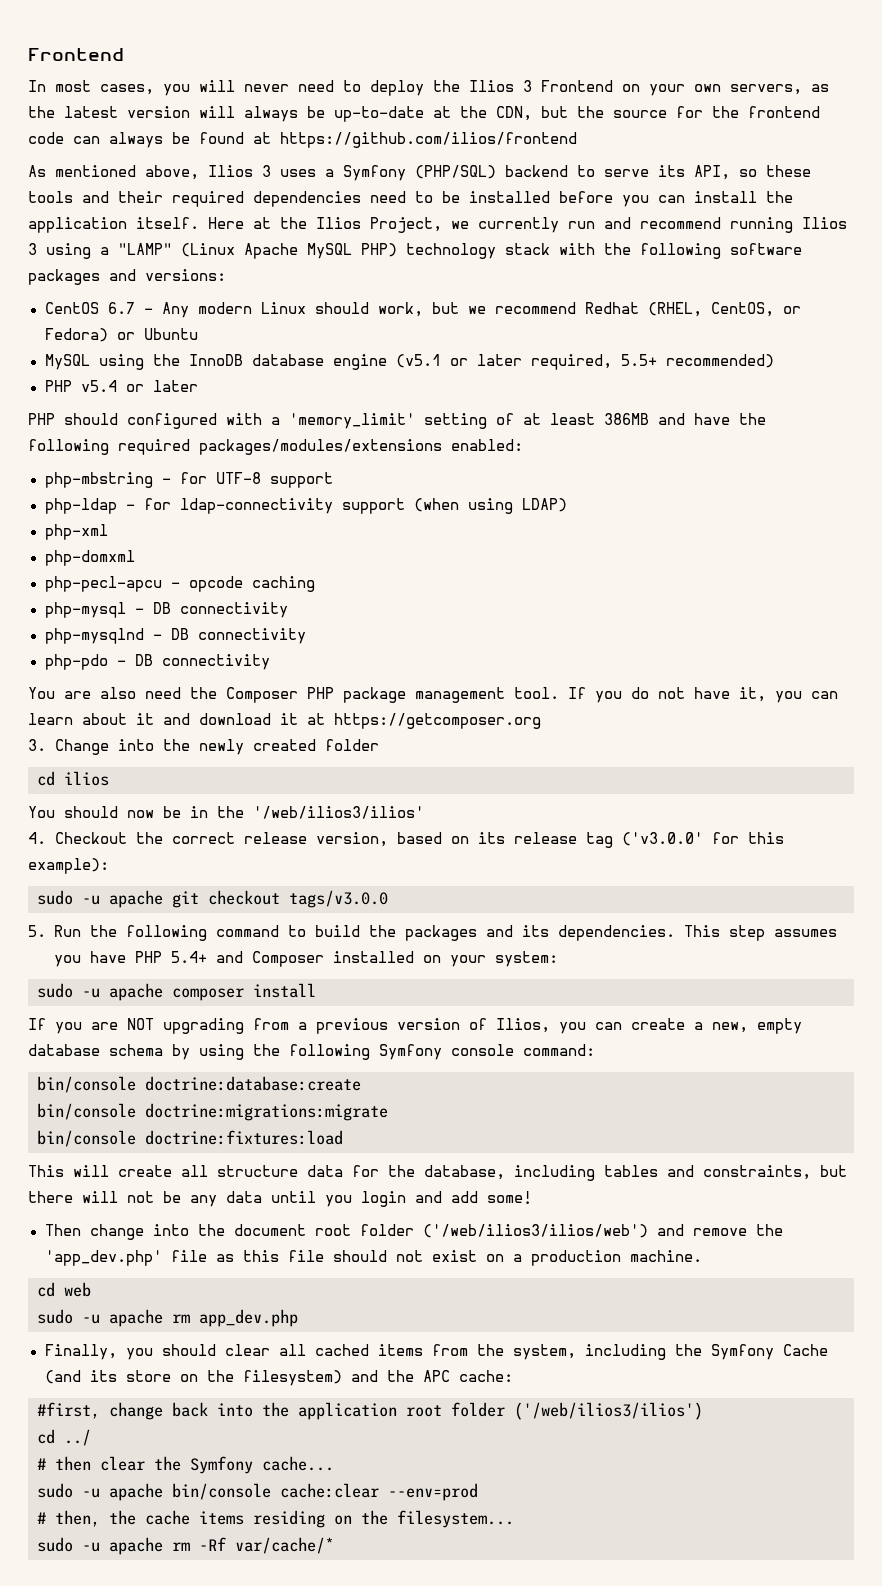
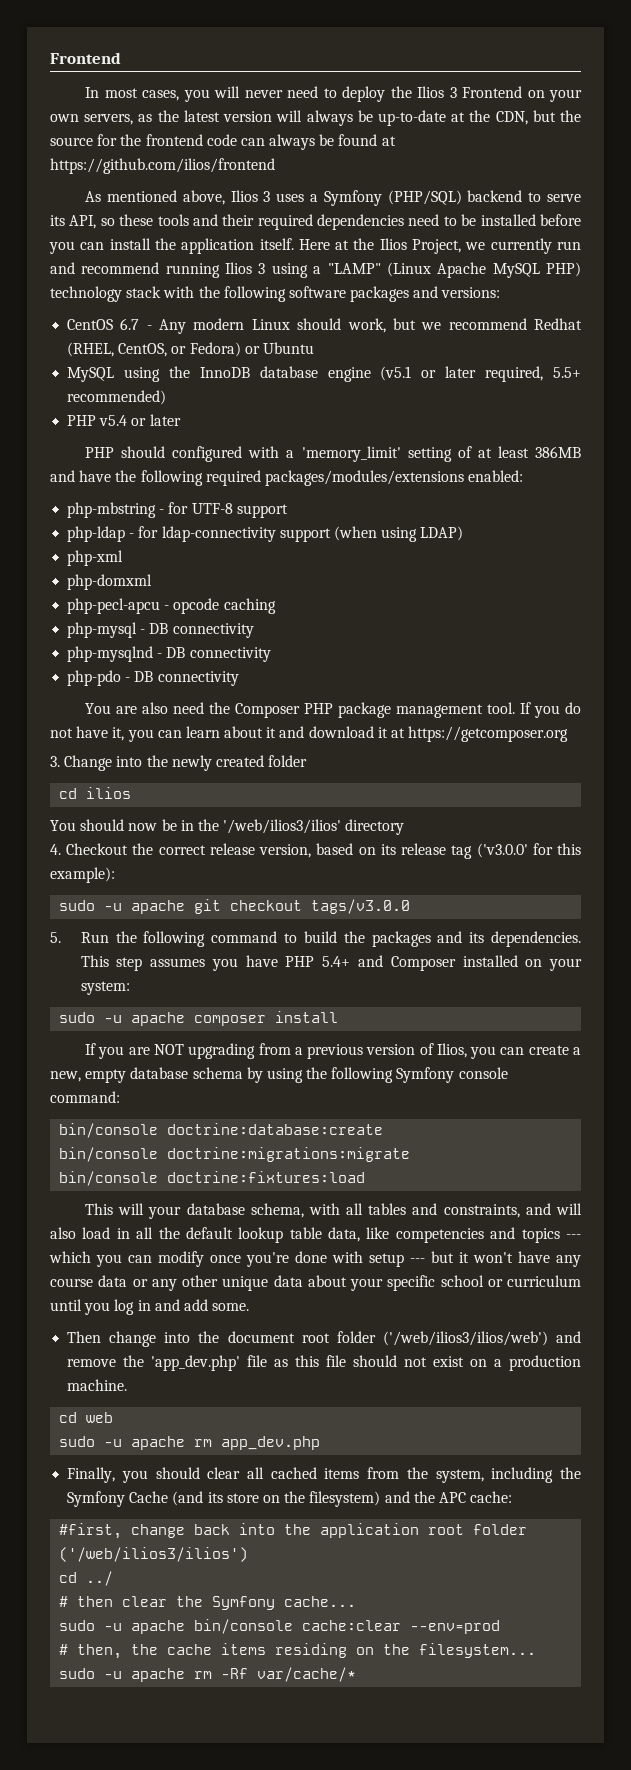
- You should now be in the '/web/ilios3/ilios'
+ You should now be in the '/web/ilios3/ilios' directory
- This will create all structure data for the database, including tables and constraints, but there will not be any data until you login and add some!
+ This will your database schema, with all tables and constraints, and will also load in all the default lookup table data, like competencies and topics --- which you can modify once you're done with setup --- but it won't have any course data or any other unique data about your specific school or curriculum until you log in and add some.

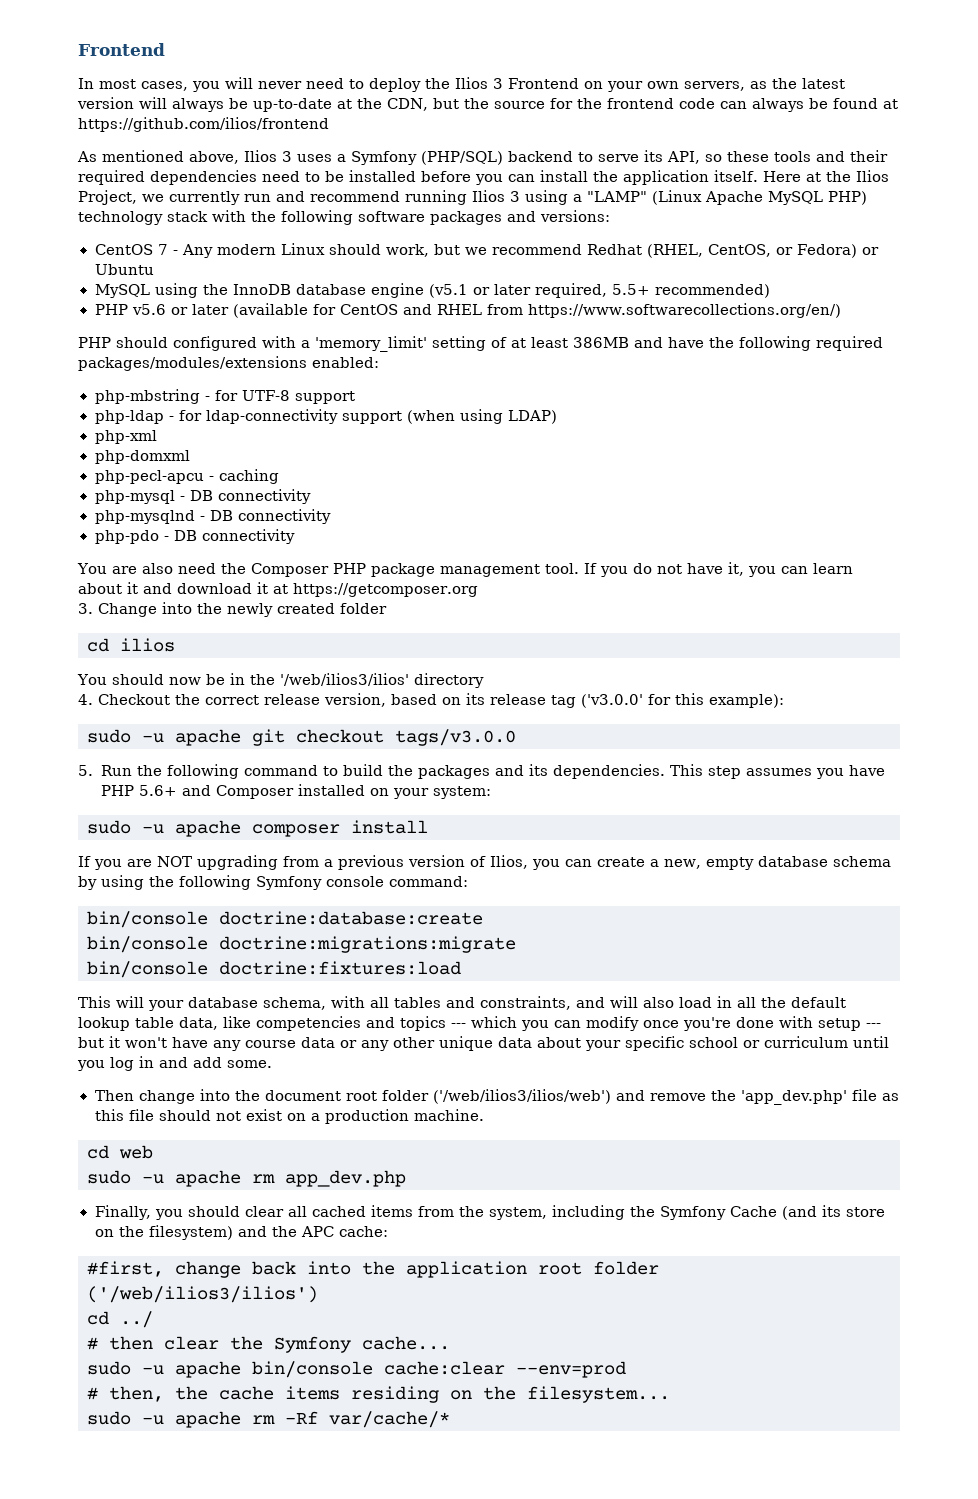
- CentOS 6.7 - Any modern Linux should work, but we recommend Redhat (RHEL, CentOS, or Fedora) or Ubuntu
+ CentOS 7 - Any modern Linux should work, but we recommend Redhat (RHEL, CentOS, or Fedora) or Ubuntu
- PHP v5.4 or later
+ PHP v5.6 or later (available for CentOS and RHEL from https://www.softwarecollections.org/en/)
- php-pecl-apcu - opcode caching
+ php-pecl-apcu - caching
- This step assumes you have PHP 5.4+ and Composer installed on your system:
+ This step assumes you have PHP 5.6+ and Composer installed on your system:

